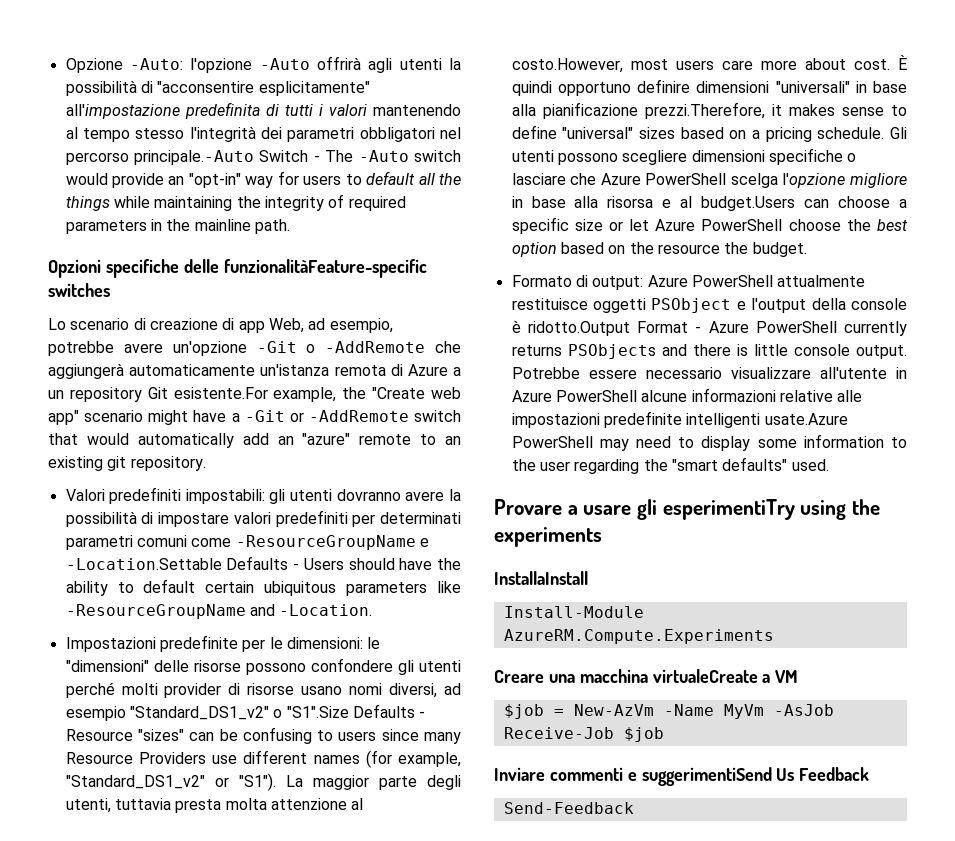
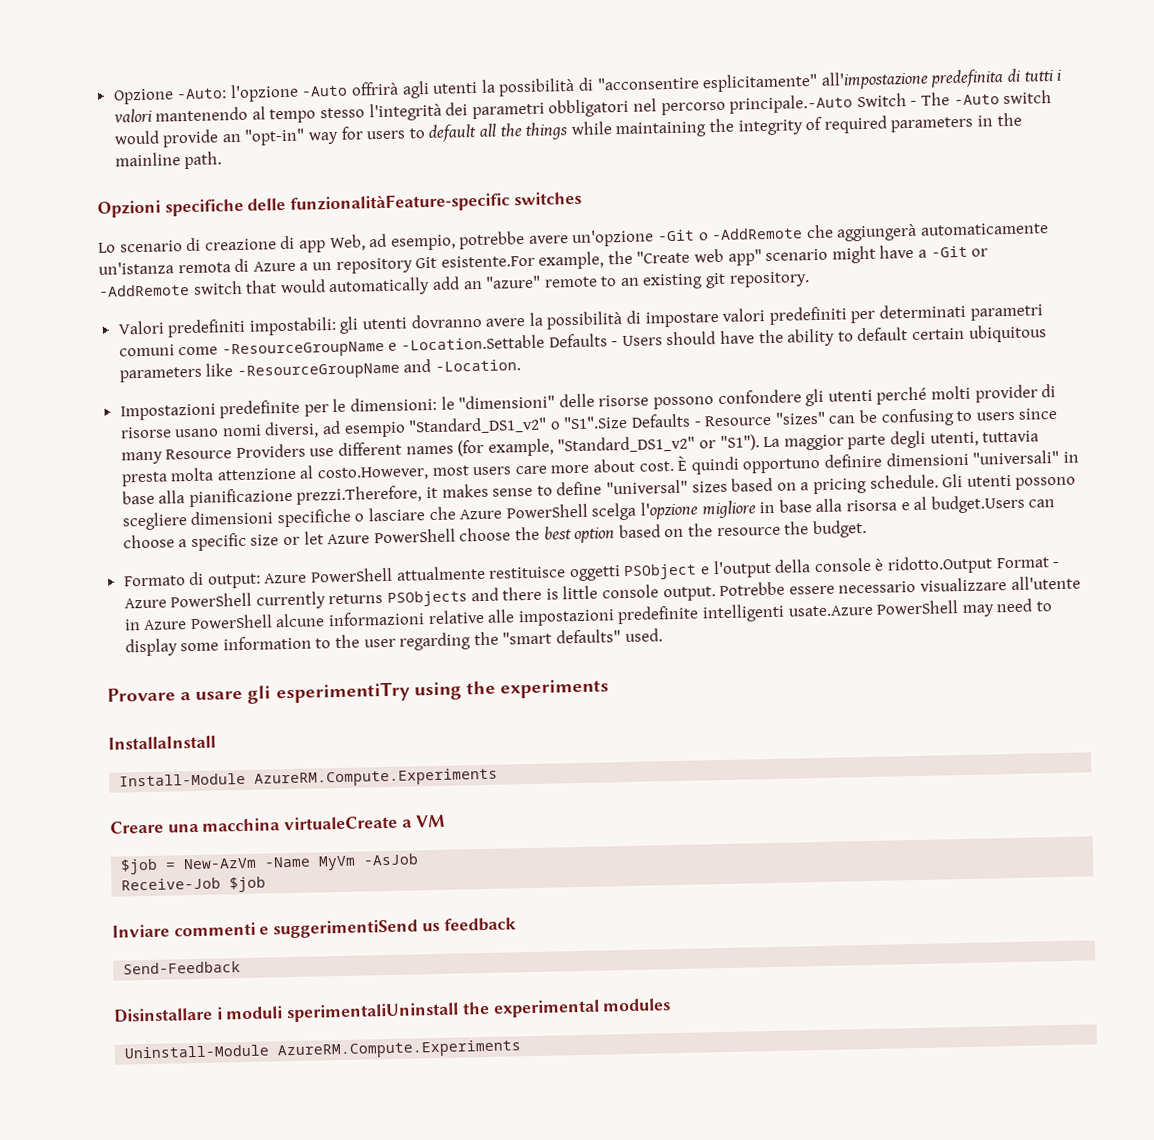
- Inviare commenti e suggerimentiSend Us Feedback
+ Inviare commenti e suggerimentiSend us feedback
+ Disinstallare i moduli sperimentaliUninstall the experimental modules
+ Uninstall-Module AzureRM.Compute.Experiments

